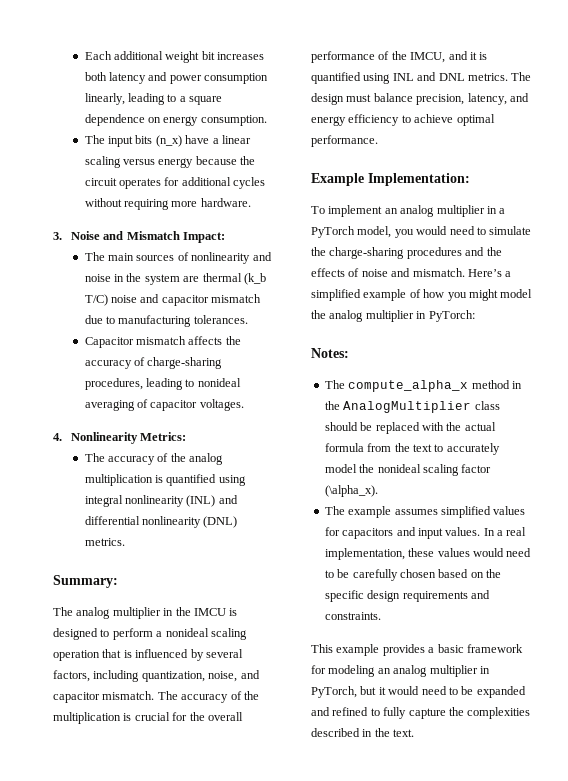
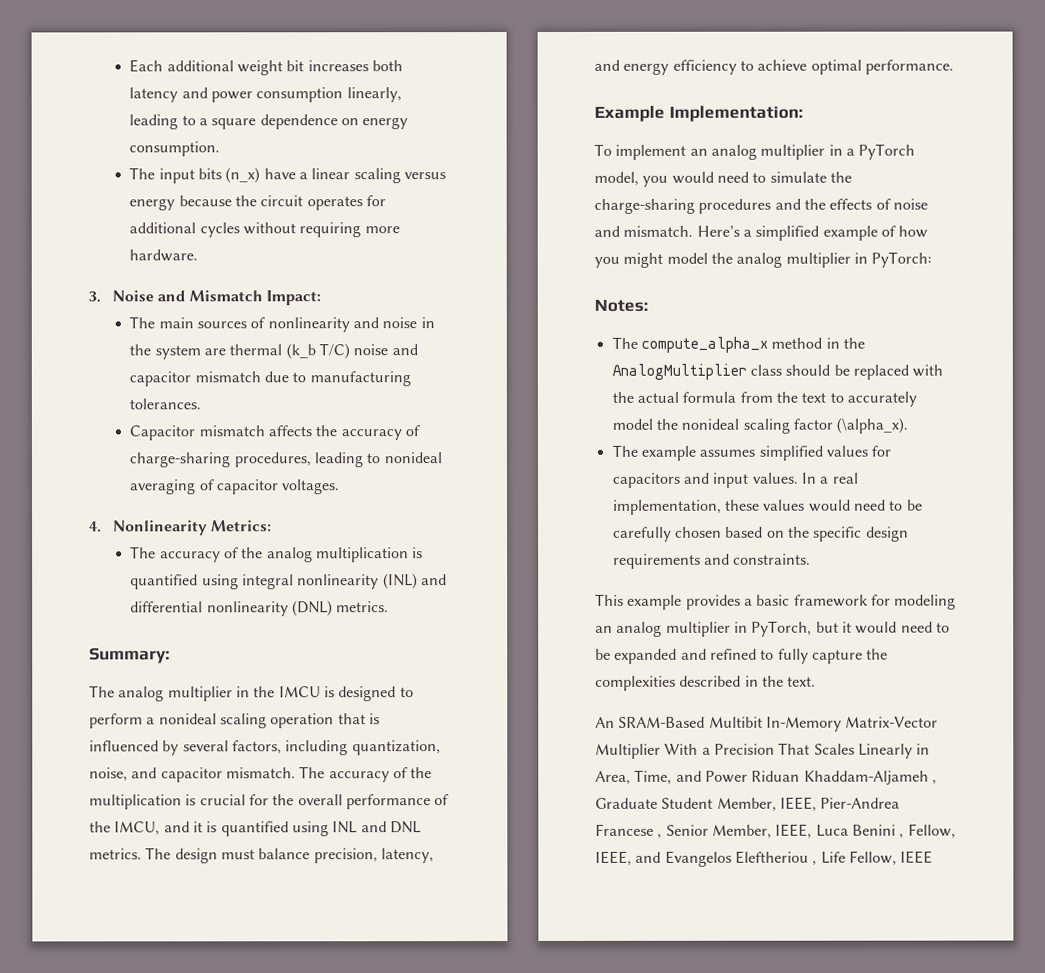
+ An SRAM-Based Multibit In-Memory Matrix-Vector Multiplier With a Precision That Scales Linearly in Area, Time, and Power Riduan Khaddam-Aljameh , Graduate Student Member, IEEE, Pier-Andrea Francese , Senior Member, IEEE, Luca Benini , Fellow, IEEE, and Evangelos Eleftheriou , Life Fellow, IEEE

